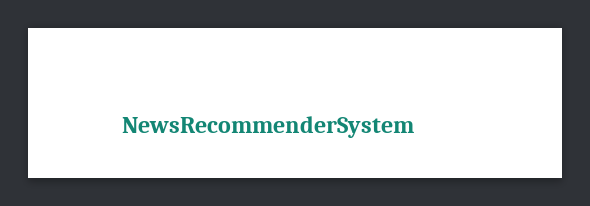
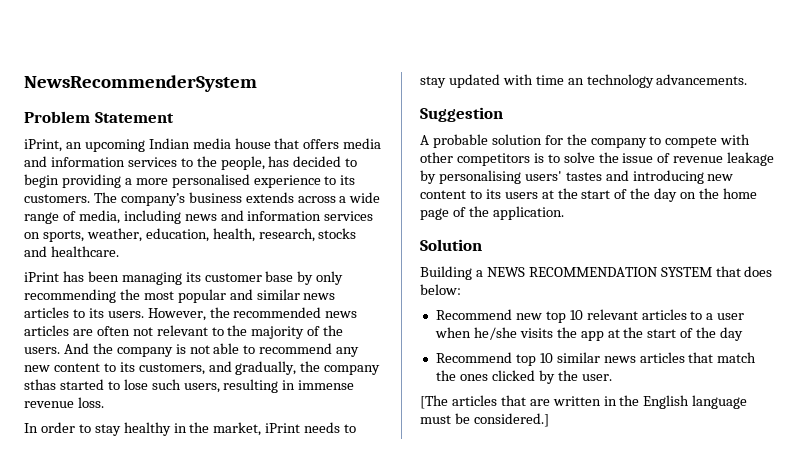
+ Problem Statement
+ iPrint, an upcoming Indian media house that offers media and information services to the people, has decided to begin providing a more personalised experience to its customers. The company’s business extends across a wide range of media, including news and information services on sports, weather, education, health, research, stocks and healthcare.
+ iPrint has been managing its customer base by only recommending the most popular and similar news articles to its users. However, the recommended news articles are often not relevant to the majority of the users. And the company is not able to recommend any new content to its customers, and gradually, the company sthas started to lose such users, resulting in immense revenue loss.
+ In order to stay healthy in the market, iPrint needs to stay updated with time an technology advancements.
+ Suggestion
+ A probable solution for the company to compete with other competitors is to solve the issue of revenue leakage by personalising users' tastes and introducing new content to its users at the start of the day on the home page of the application.
+ Solution
+ Building a NEWS RECOMMENDATION SYSTEM that does below:
+ Recommend new top 10 relevant articles to a user when he/she visits the app at the start of the day
+ Recommend top 10 similar news articles that match the ones clicked by the user.
+ [The articles that are written in the English language must be considered.]

